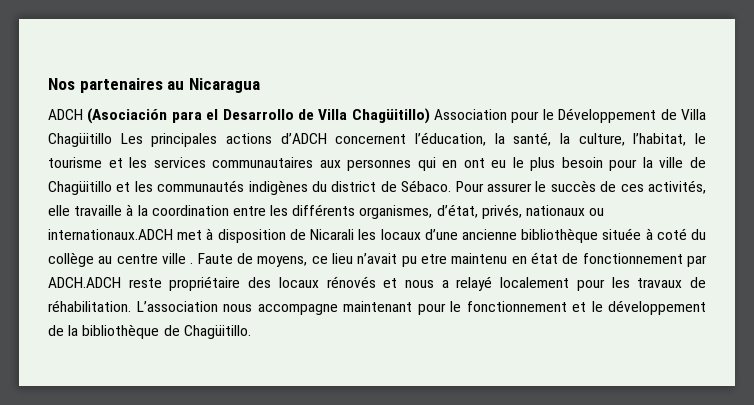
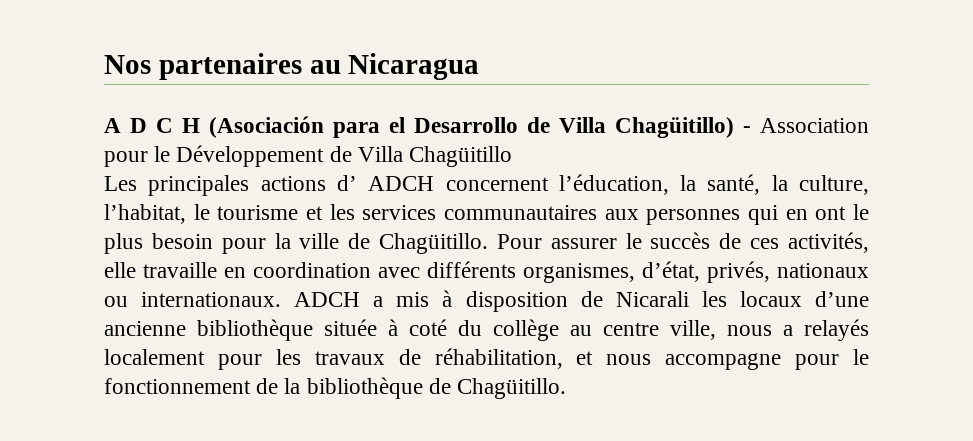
- ADCH (Asociación para el Desarrollo de Villa Chagüitillo) Association pour le Développement de Villa Chagüitillo Les principales actions d’ADCH concernent l’éducation, la santé, la culture, l’habitat, le tourisme et les services communautaires aux personnes qui en ont eu le plus besoin pour la ville de Chagüitillo et les communautés indigènes du district de Sébaco.
+ A D C H (Asociación para el Desarrollo de Villa Chagüitillo) - Association pour le Développement de Villa Chagüitillo
+ Les principales actions d’ ADCH concernent l’éducation, la santé, la culture, l’habitat, le tourisme et les services communautaires aux personnes qui en ont le plus besoin pour la ville de Chagüitillo.
- Pour assurer le succès de ces activités, elle travaille à la coordination entre les différents organismes, d’état, privés, nationaux ou internationaux.ADCH met à disposition de Nicarali les locaux d’une ancienne bibliothèque située à coté du collège au centre ville . Faute de moyens, ce lieu n’avait pu etre maintenu en état de fonctionnement par ADCH.ADCH reste propriétaire des locaux rénovés et nous a relayé localement pour les travaux de réhabilitation. L’association nous accompagne maintenant pour le fonctionnement et le développement de la bibliothèque de Chagüitillo.
+ Pour assurer le succès de ces activités, elle travaille en coordination avec différents organismes, d’état, privés, nationaux ou internationaux. ADCH a mis à disposition de Nicarali les locaux d’une ancienne bibliothèque située à coté du collège au centre ville, nous a relayés localement pour les travaux de réhabilitation, et nous accompagne pour le fonctionnement de la bibliothèque de Chagüitillo.

